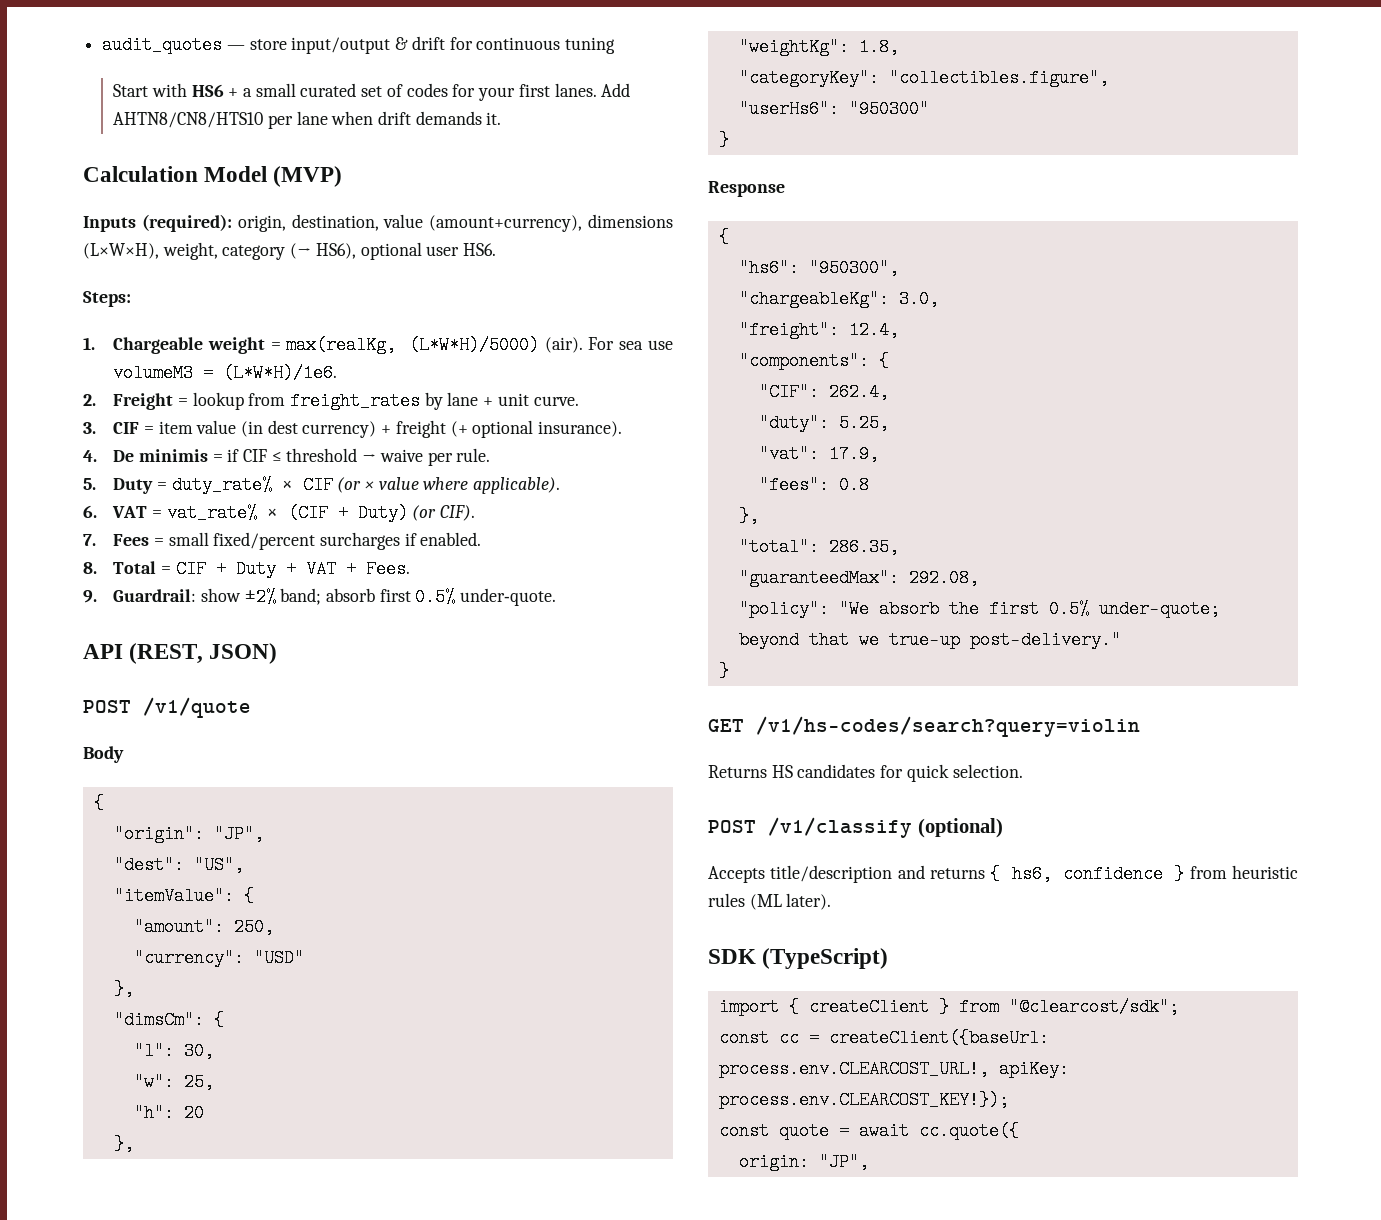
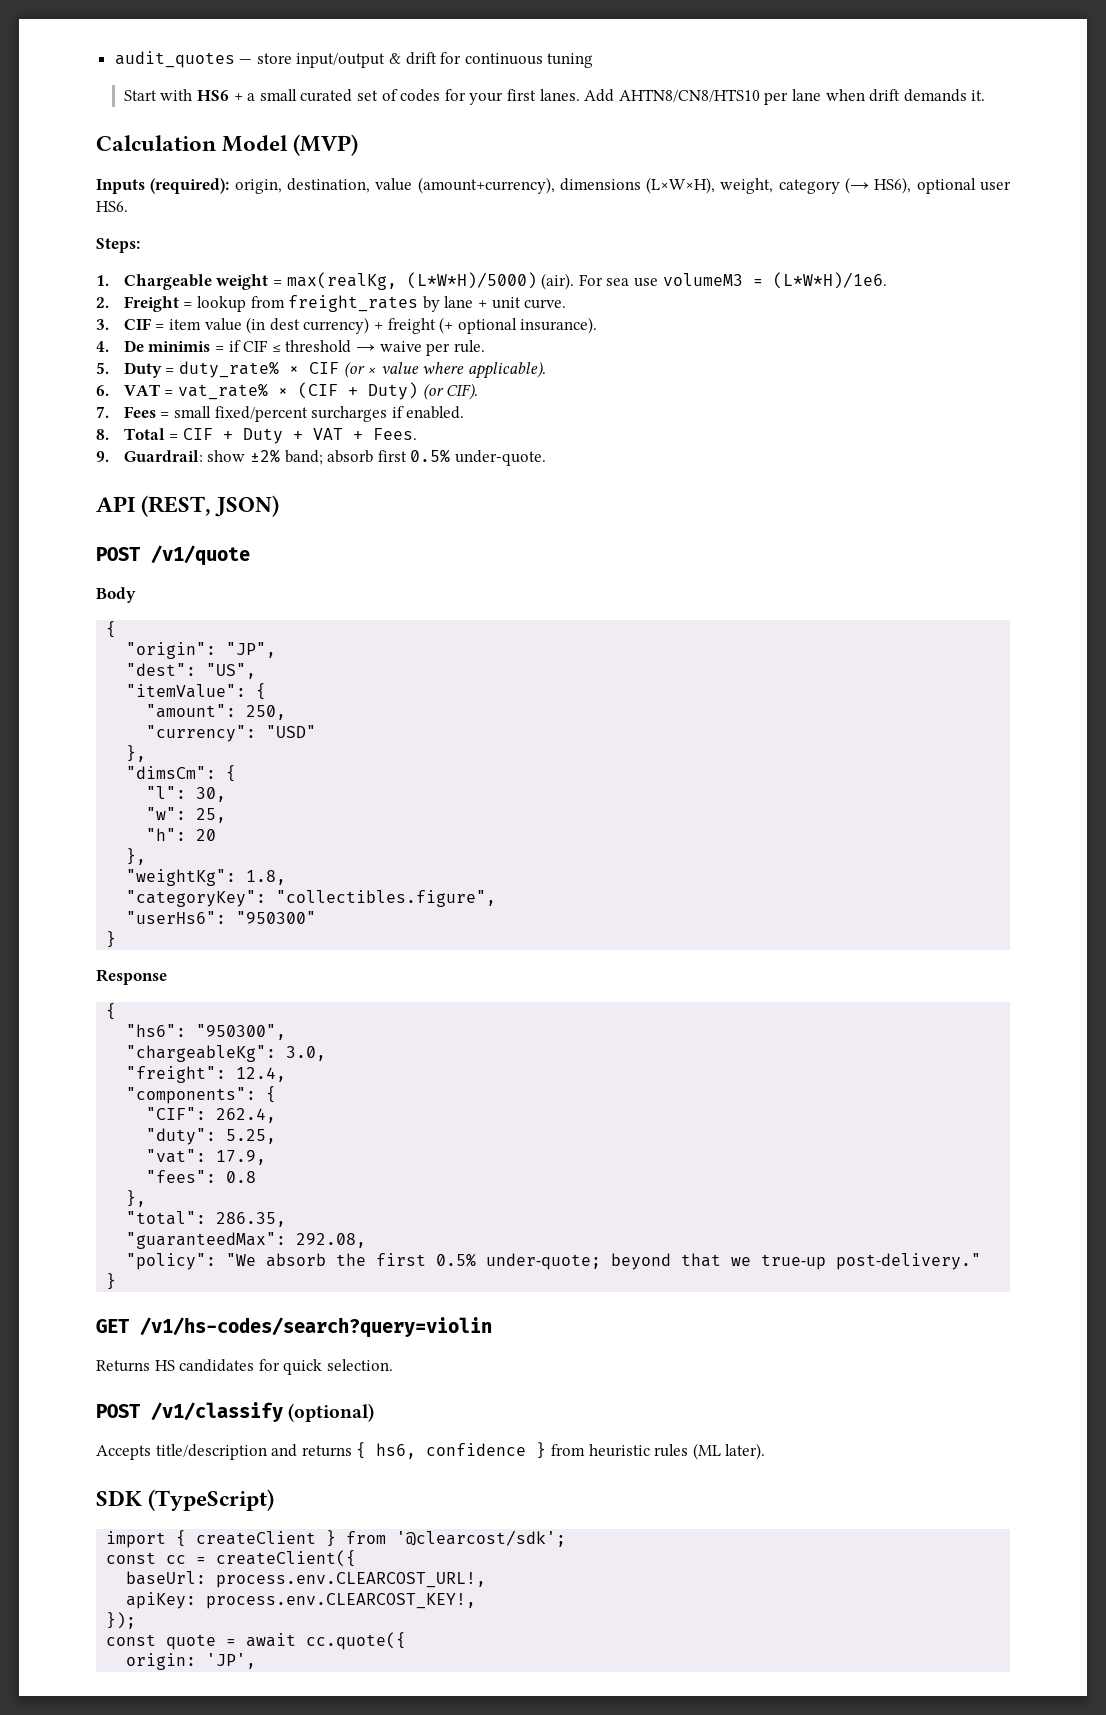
- import { createClient } from "@clearcost/sdk";
+ import { createClient } from '@clearcost/sdk';
- const cc = createClient({baseUrl: process.env.CLEARCOST_URL!, apiKey: process.env.CLEARCOST_KEY!});
+ const cc = createClient({
+ baseUrl: process.env.CLEARCOST_URL!,
+ apiKey: process.env.CLEARCOST_KEY!,
+ });
- origin: "JP",
+ origin: 'JP',

